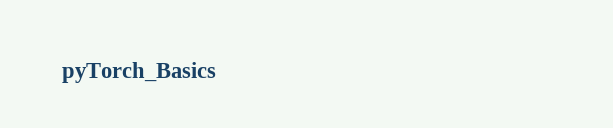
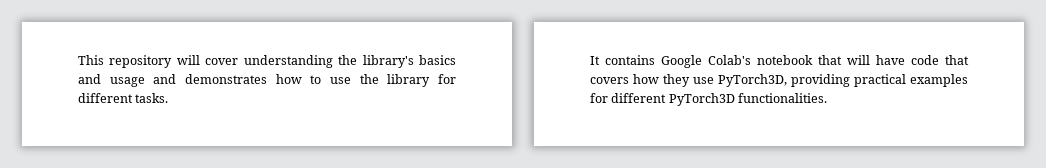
- pyTorch_Basics
+ This repository will cover understanding the library's basics and usage and demonstrates how to use the library for different tasks.
+ It contains Google Colab's notebook that will have code that covers how they use PyTorch3D, providing practical examples for different PyTorch3D functionalities.

